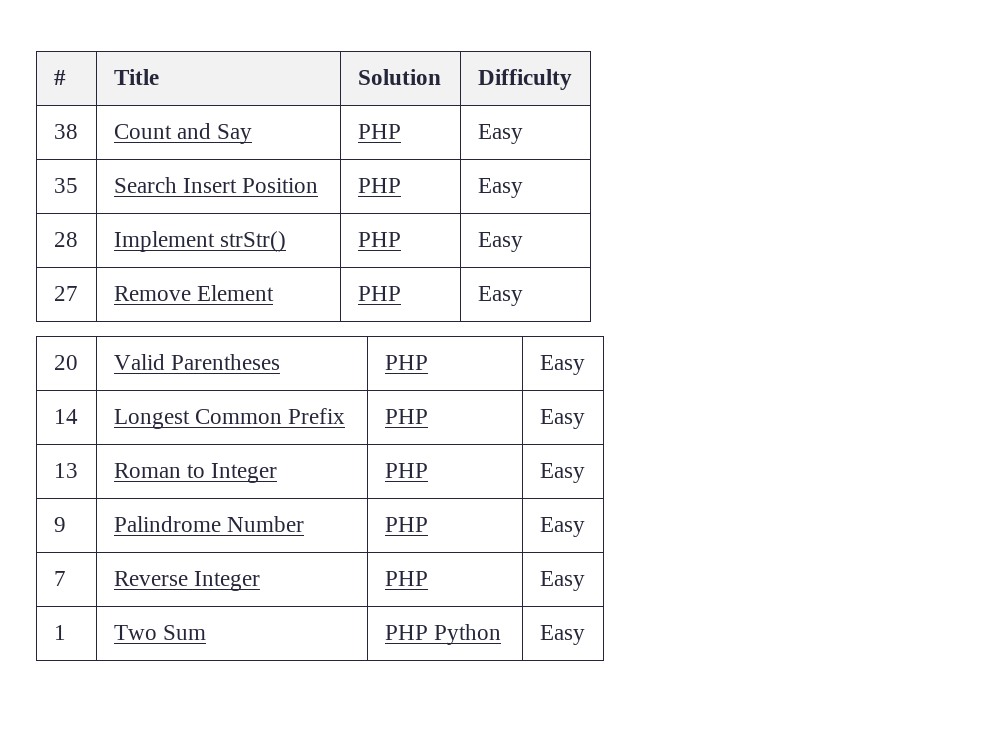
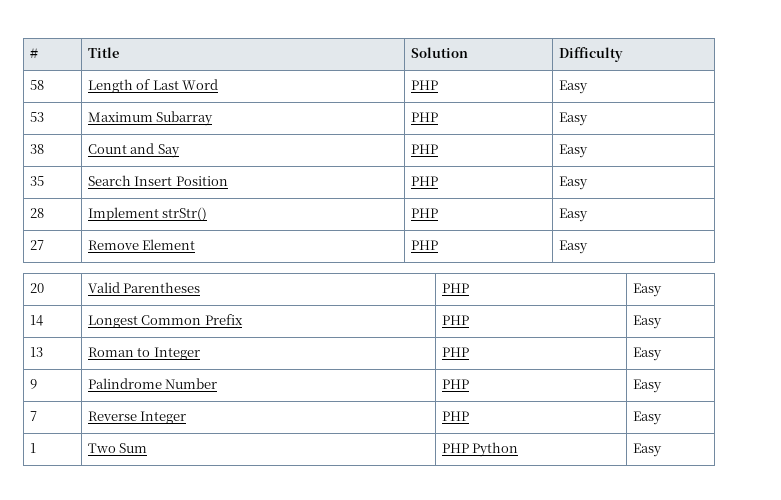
+ 58 | Length of Last Word | PHP | Easy
+ 53 | Maximum Subarray | PHP | Easy

